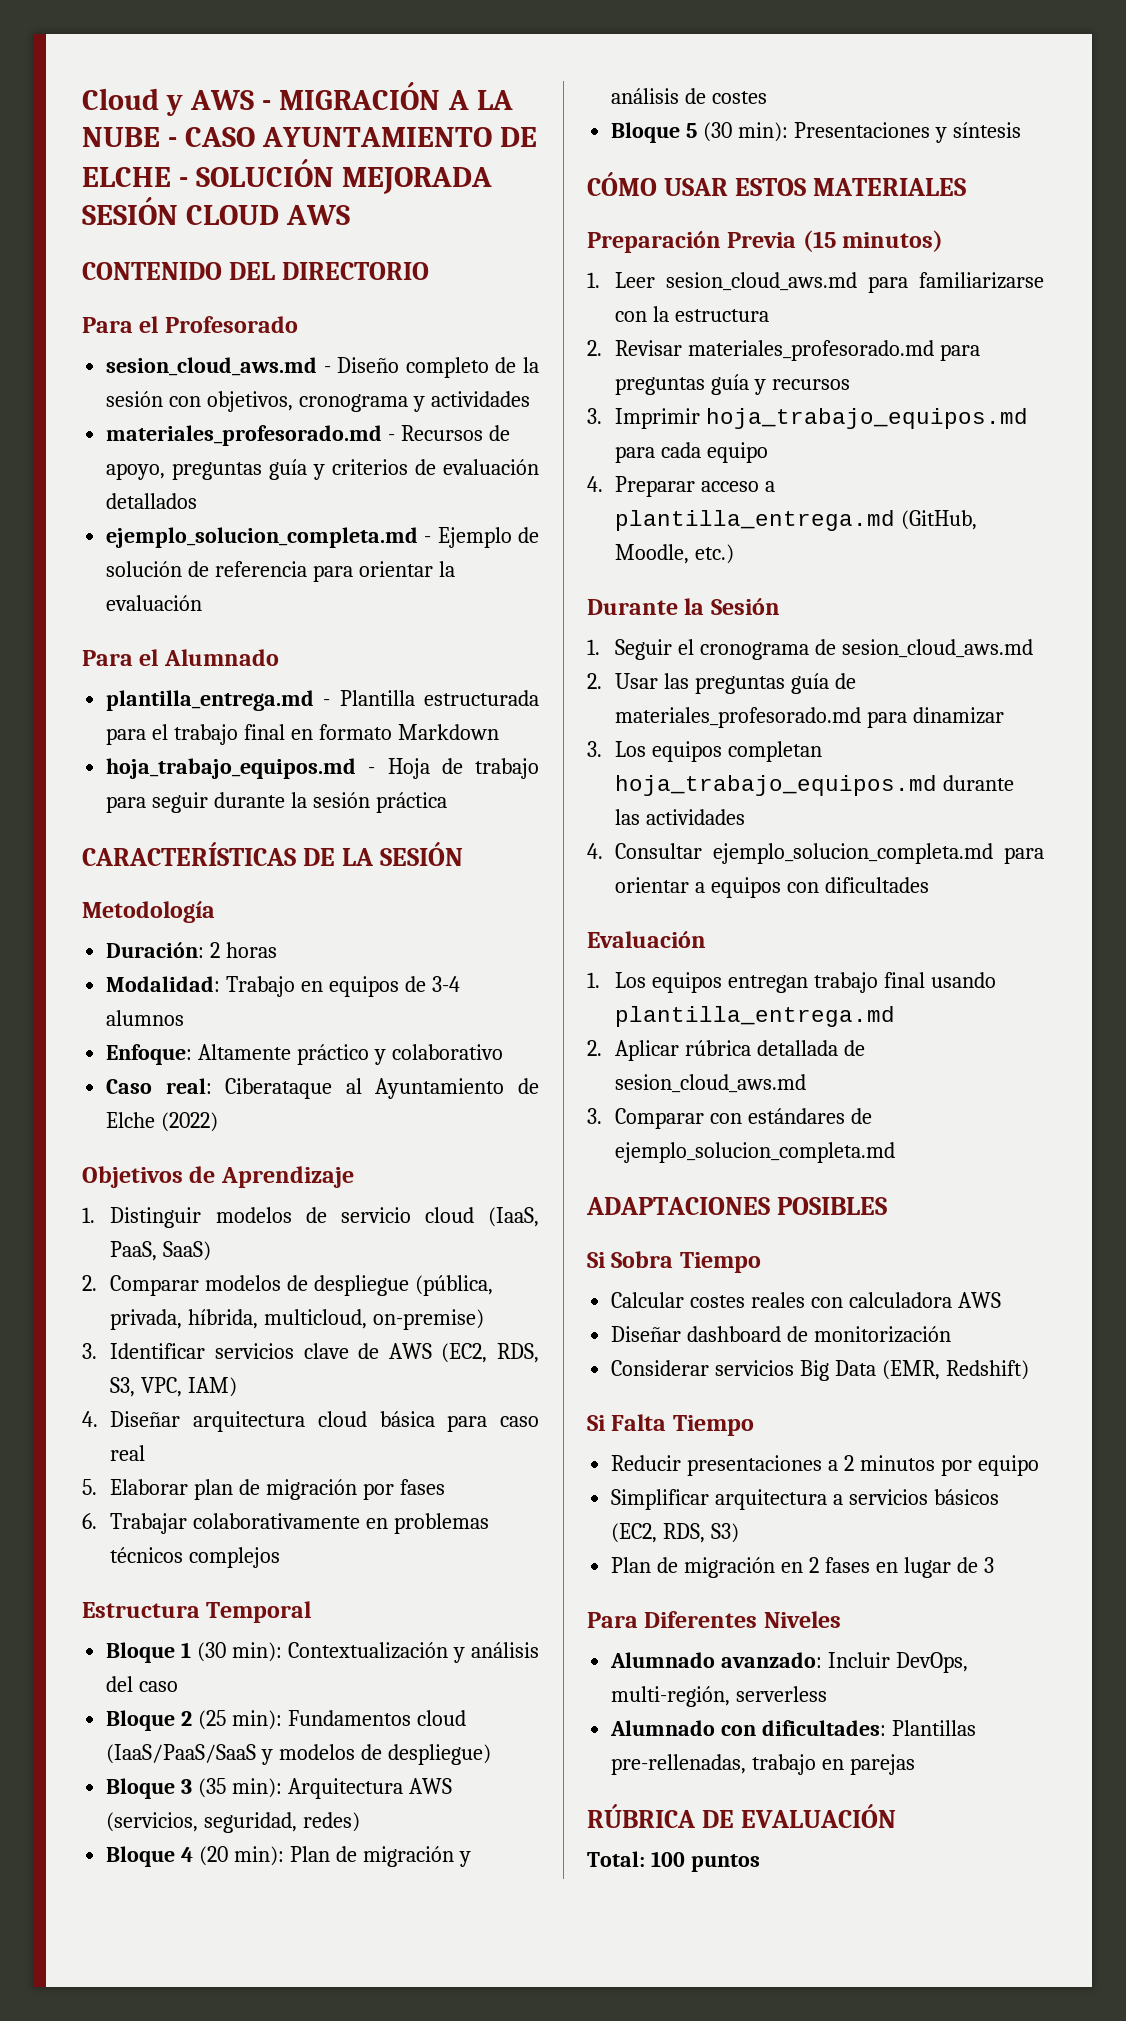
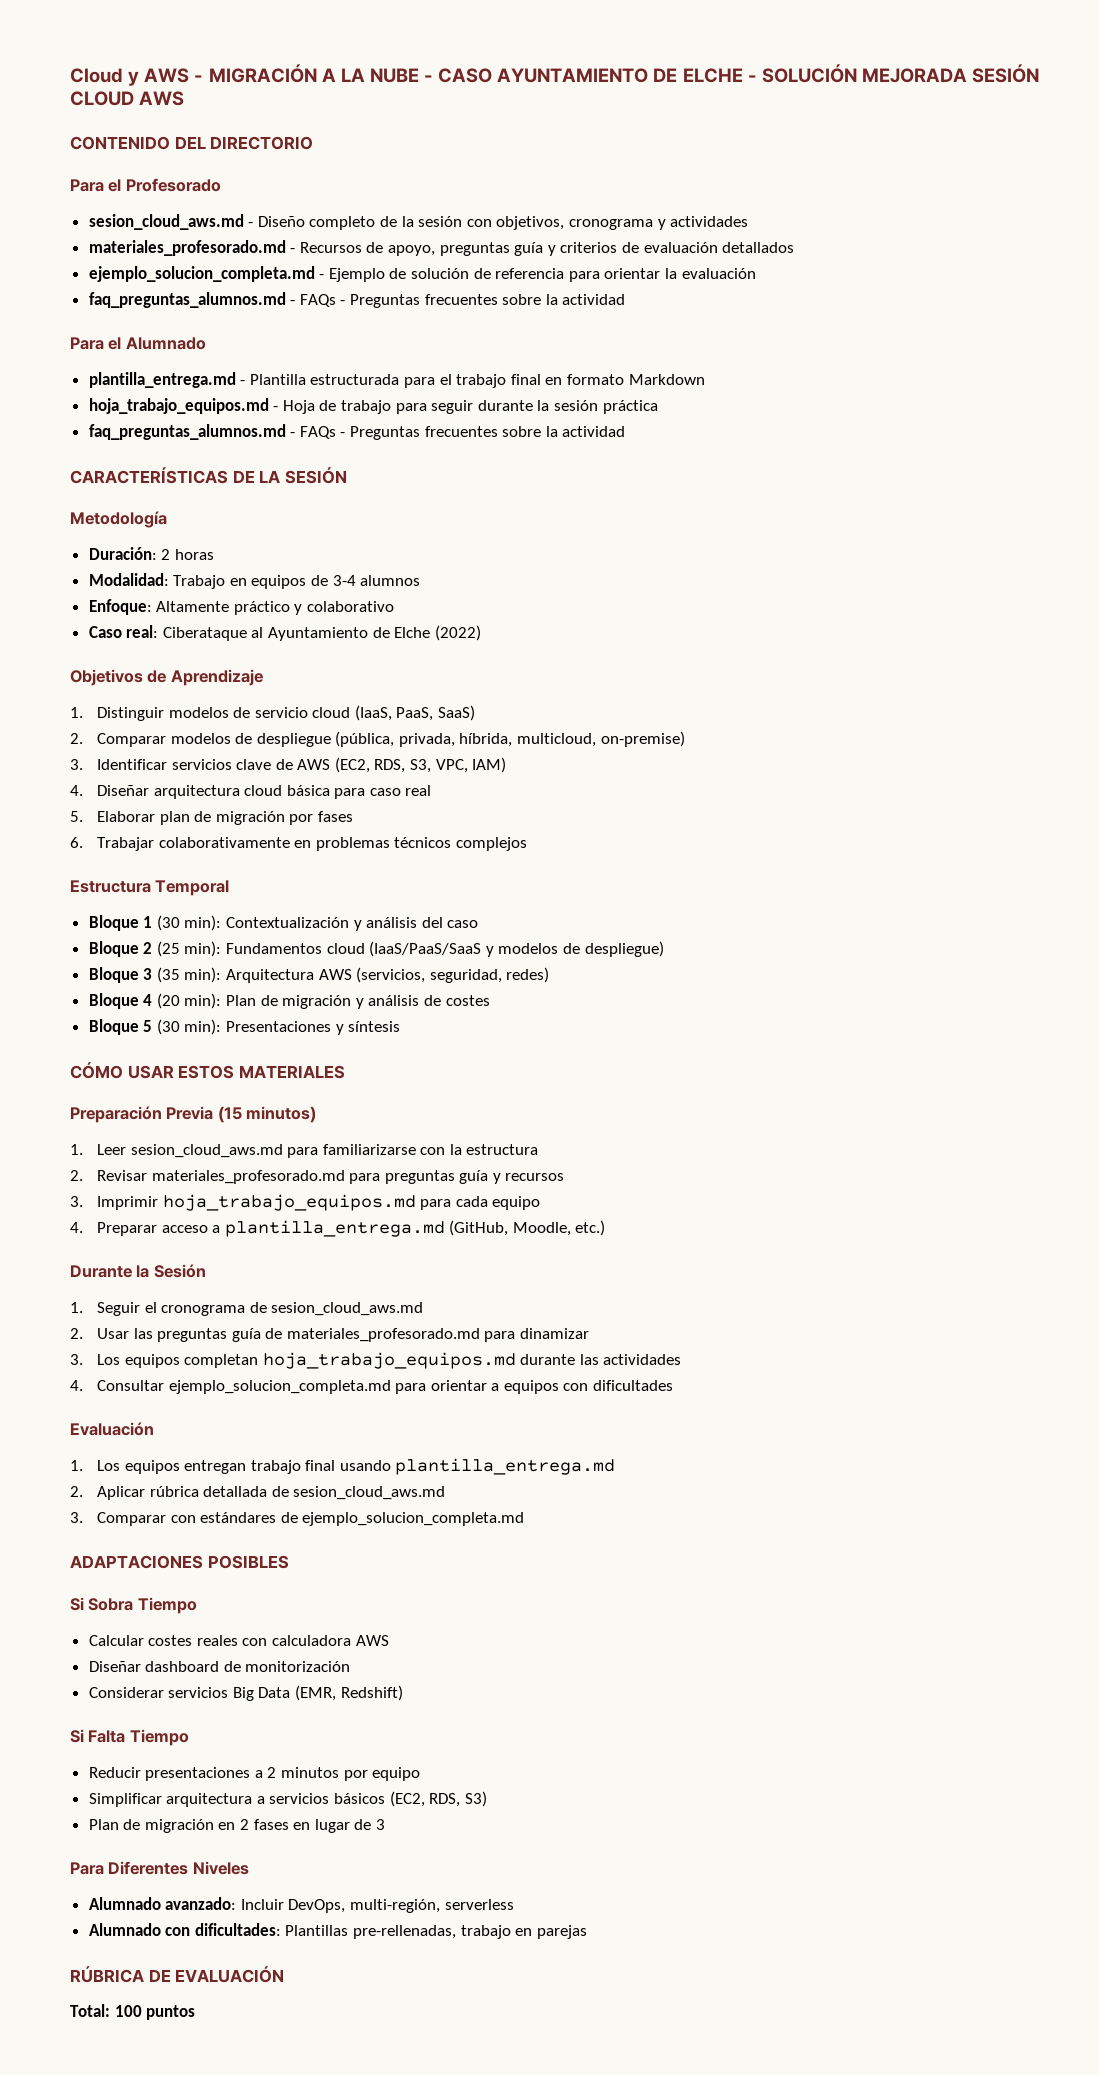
  ejemplo_solucion_completa.md - Ejemplo de solución de referencia para orientar la evaluación
+ faq_preguntas_alumnos.md - FAQs - Preguntas frecuentes sobre la actividad
  hoja_trabajo_equipos.md - Hoja de trabajo para seguir durante la sesión práctica
+ faq_preguntas_alumnos.md - FAQs - Preguntas frecuentes sobre la actividad

